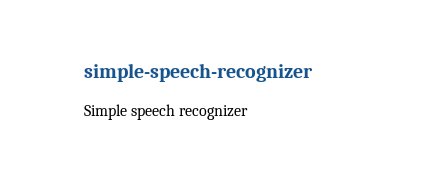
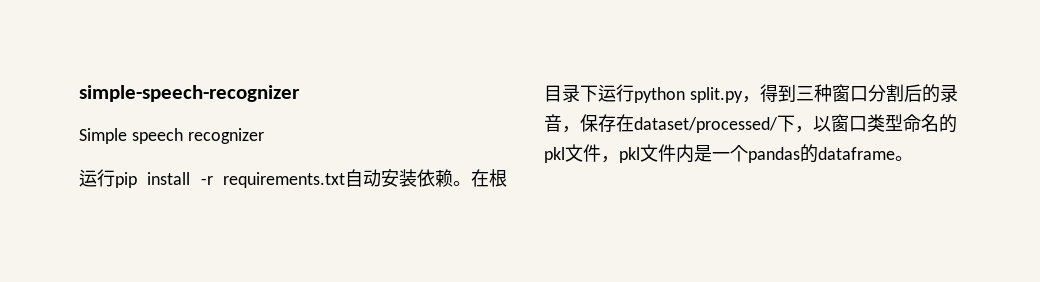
+ 运行pip install -r requirements.txt自动安装依赖。在根目录下运行python split.py，得到三种窗口分割后的录音，保存在dataset/processed/下，以窗口类型命名的pkl文件，pkl文件内是一个pandas的dataframe。

